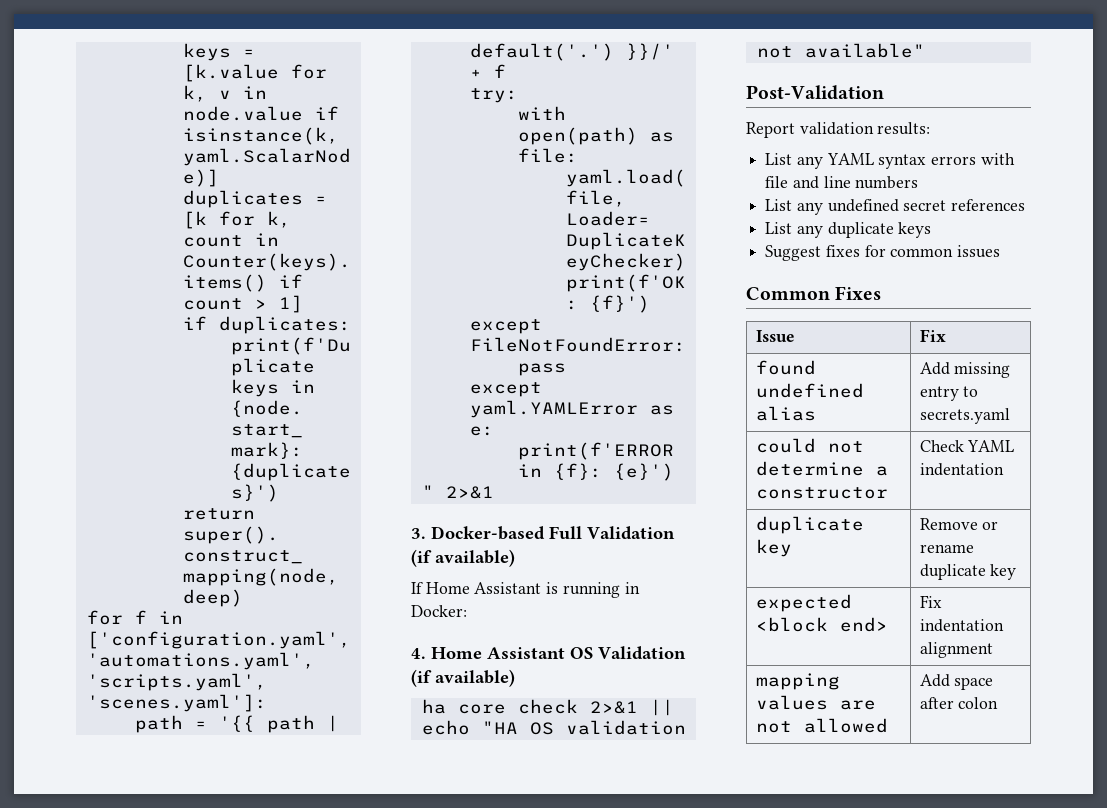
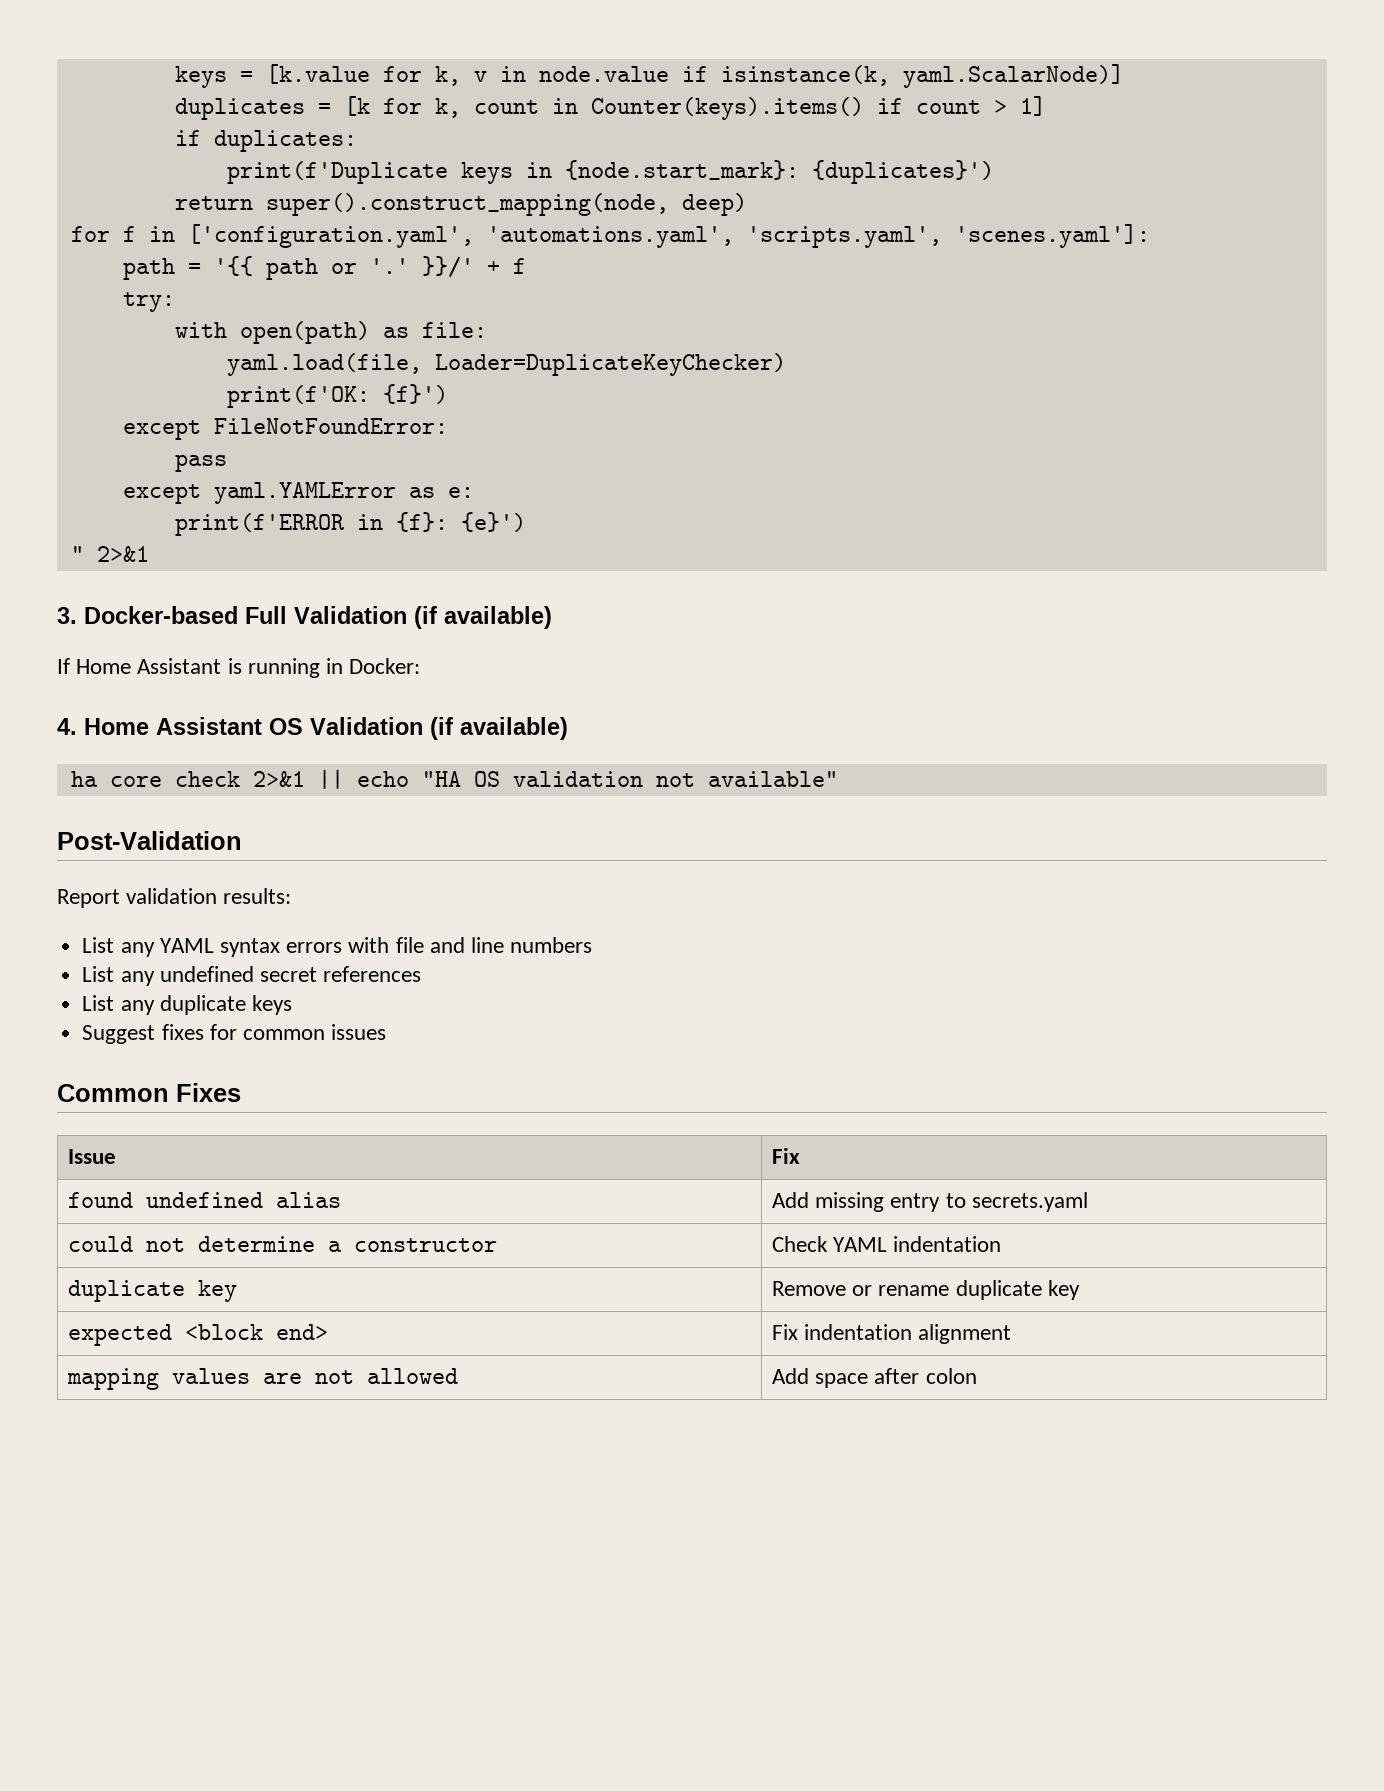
- path = '{{ path | default('.')
+ path = '{{ path or '.'

